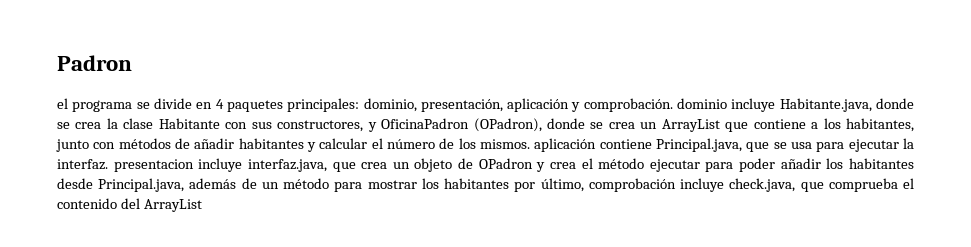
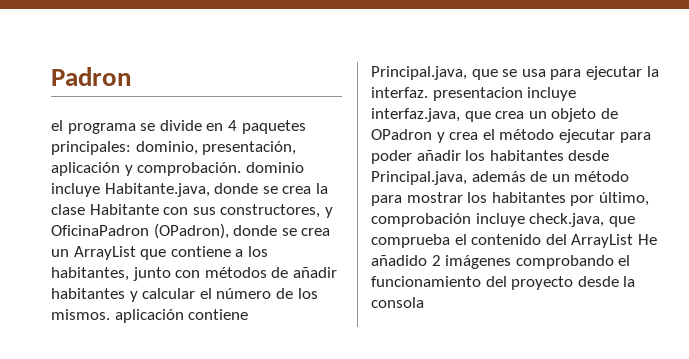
- dominio, presentación, aplicación y comprobación. dominio incluye Habitante.java, donde se crea la clase Habitante con sus constructores, y OficinaPadron (OPadron), donde se crea un ArrayList que contiene a los habitantes, junto con métodos de añadir habitantes y calcular el número de los mismos. aplicación contiene Principal.java, que se usa para ejecutar la interfaz. presentacion incluye interfaz.java, que crea un objeto de OPadron y crea el método ejecutar para poder añadir los habitantes desde Principal.java, además de un método para mostrar los habitantes por último, comprobación incluye check.java, que comprueba el contenido del ArrayList
+ dominio, presentación, aplicación y comprobación. dominio incluye Habitante.java, donde se crea la clase Habitante con sus constructores, y OficinaPadron (OPadron), donde se crea un ArrayList que contiene a los habitantes, junto con métodos de añadir habitantes y calcular el número de los mismos. aplicación contiene Principal.java, que se usa para ejecutar la interfaz. presentacion incluye interfaz.java, que crea un objeto de OPadron y crea el método ejecutar para poder añadir los habitantes desde Principal.java, además de un método para mostrar los habitantes por último, comprobación incluye check.java, que comprueba el contenido del ArrayList He añadido 2 imágenes comprobando el funcionamiento del proyecto desde la consola

